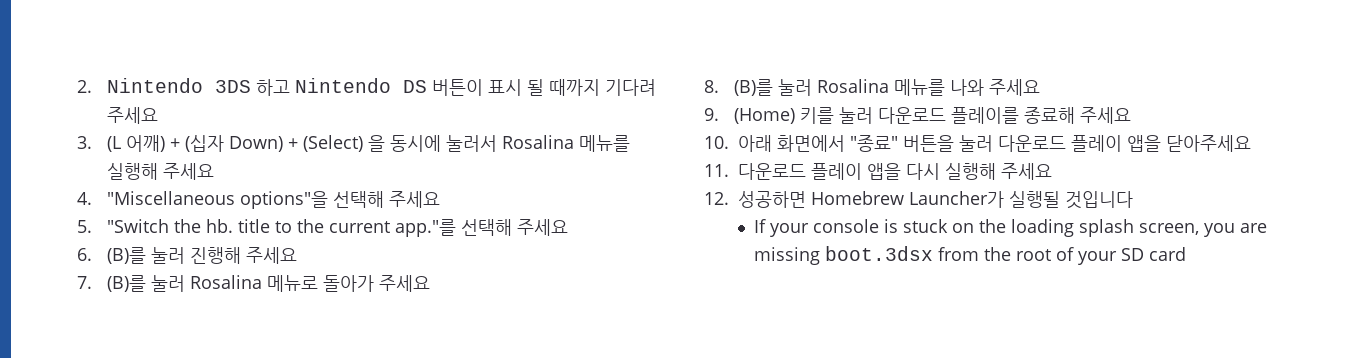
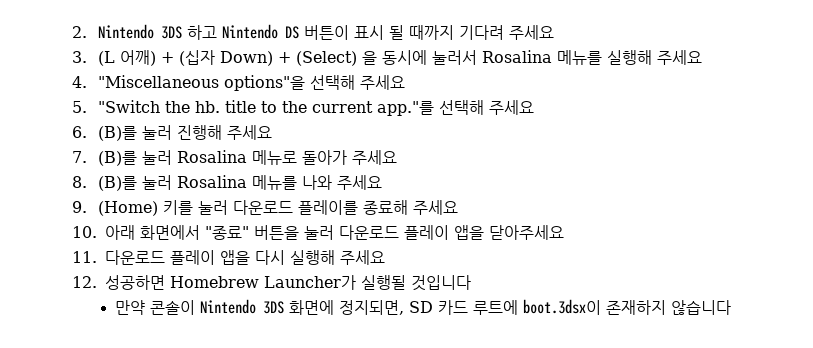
- If your console is stuck on the loading splash screen, you are missing boot.3dsx from the root of your SD card
+ 만약 콘솔이 Nintendo 3DS 화면에 정지되면, SD 카드 루트에 boot.3dsx이 존재하지 않습니다

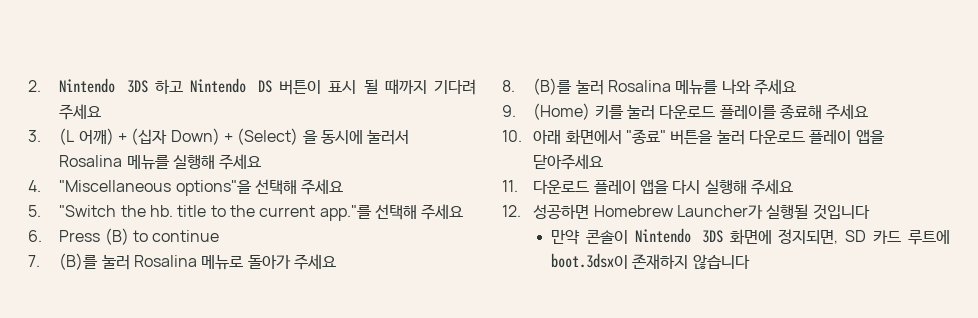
- 6. (B)를 눌러 진행해 주세요
+ 6. Press (B) to continue

